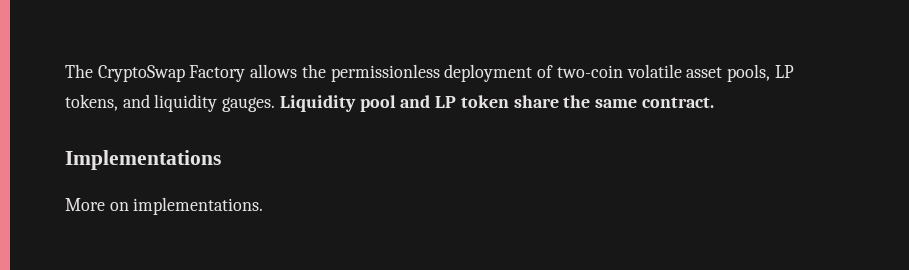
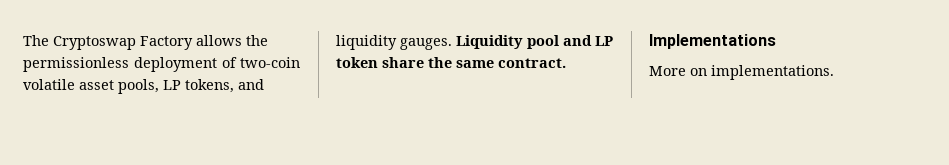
- The CryptoSwap Factory allows the permissionless deployment of two-coin volatile asset pools, LP tokens, and liquidity gauges.
+ The Cryptoswap Factory allows the permissionless deployment of two-coin volatile asset pools, LP tokens, and liquidity gauges.

